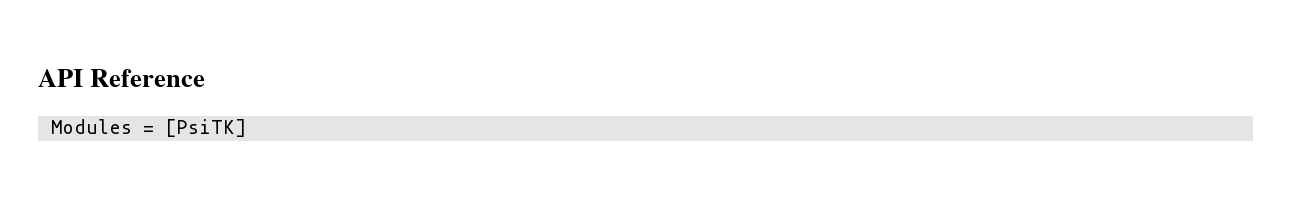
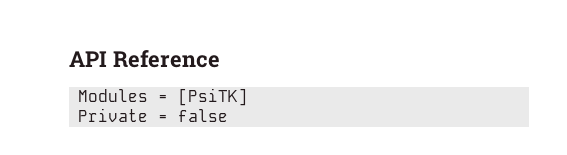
+ Private = false

